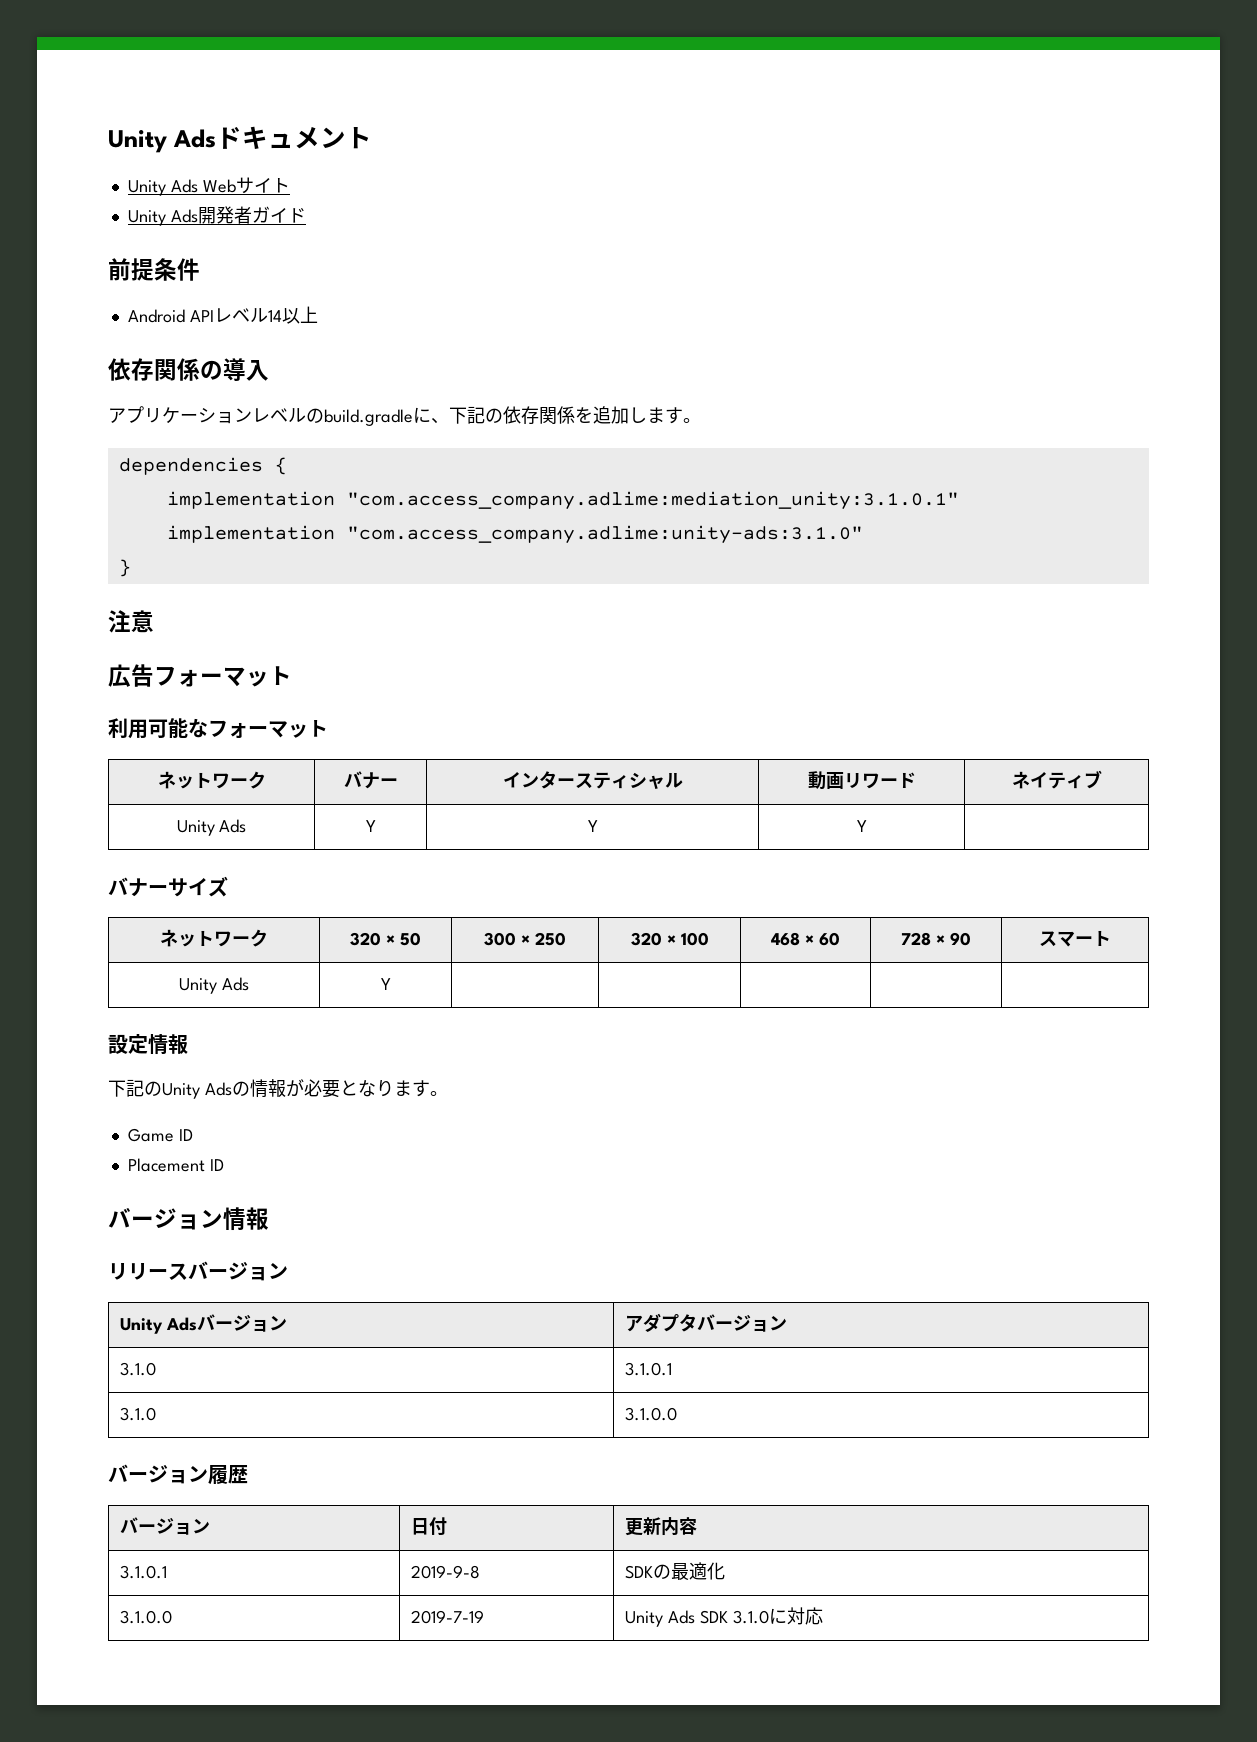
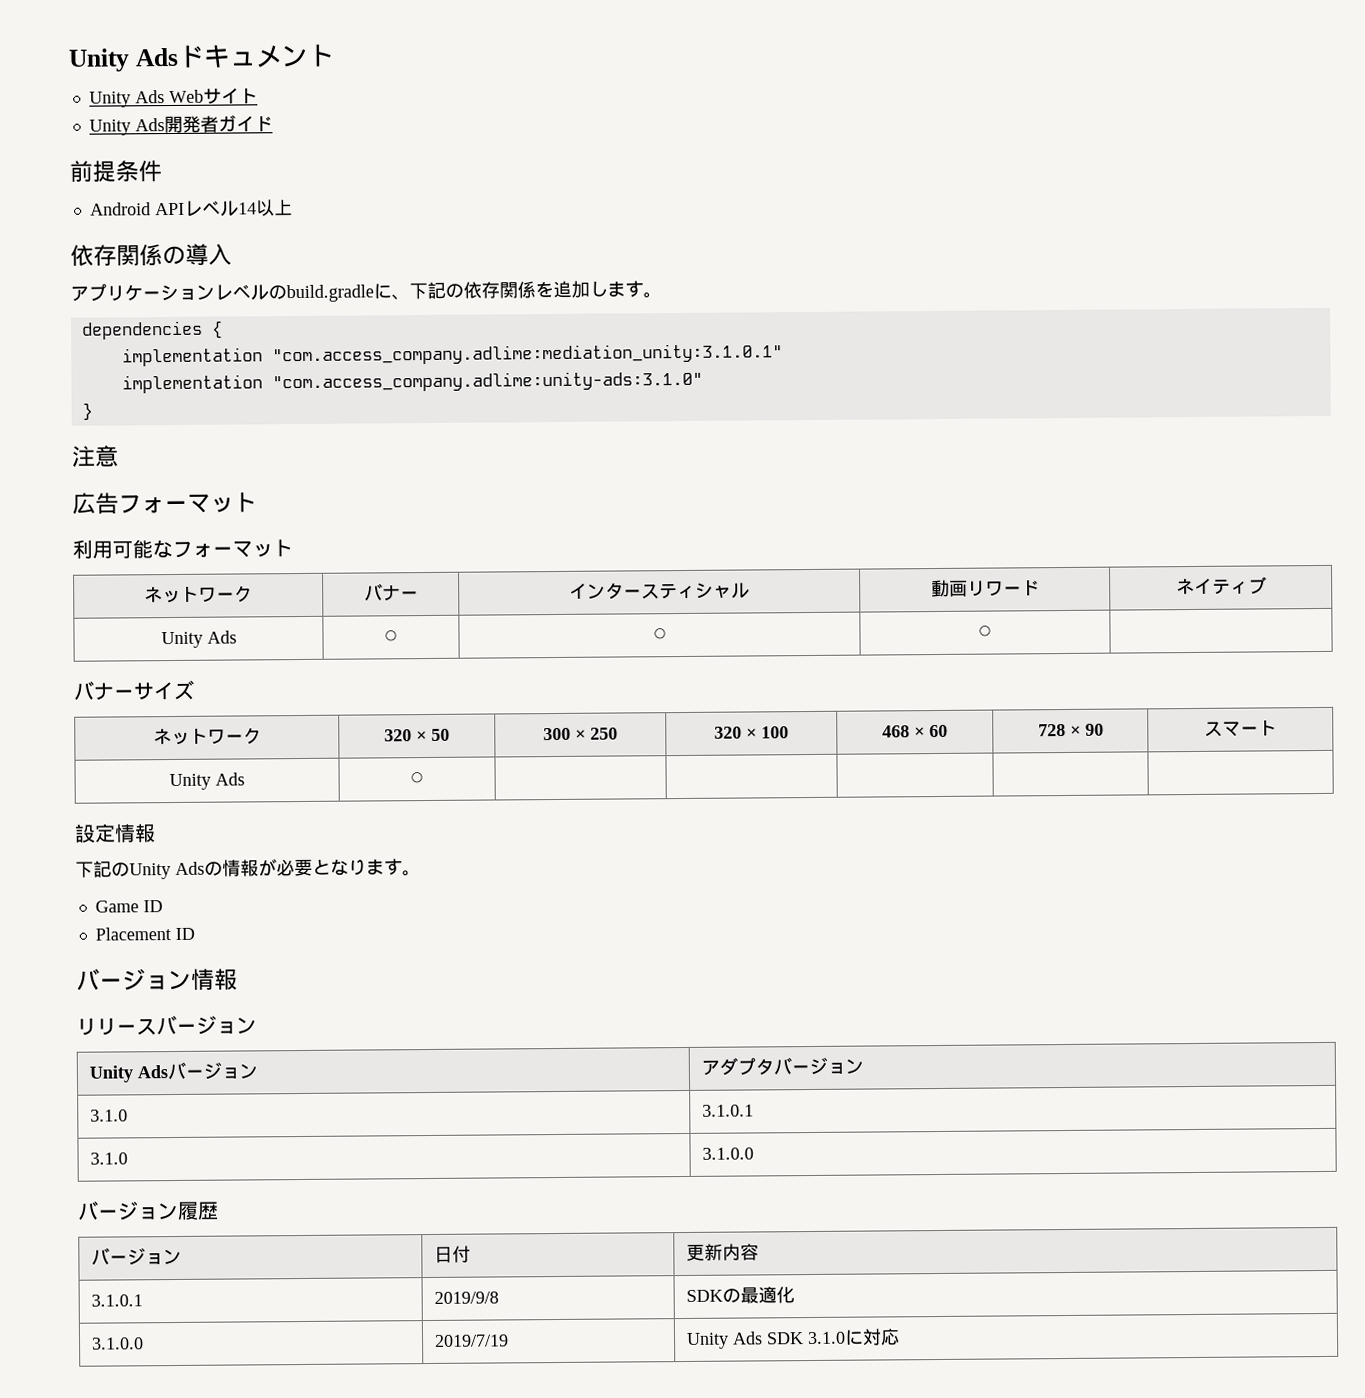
- Unity Ads | Y | Y | Y |
+ Unity Ads | ◯ | ◯ | ◯ |
- Unity Ads | Y | | | | |
+ Unity Ads | ◯ | | | | |
- 3.1.0.1 | 2019-9-8 | SDKの最適化
+ 3.1.0.1 | 2019/9/8 | SDKの最適化
- 3.1.0.0 | 2019-7-19 | Unity Ads SDK 3.1.0に対応
+ 3.1.0.0 | 2019/7/19 | Unity Ads SDK 3.1.0に対応

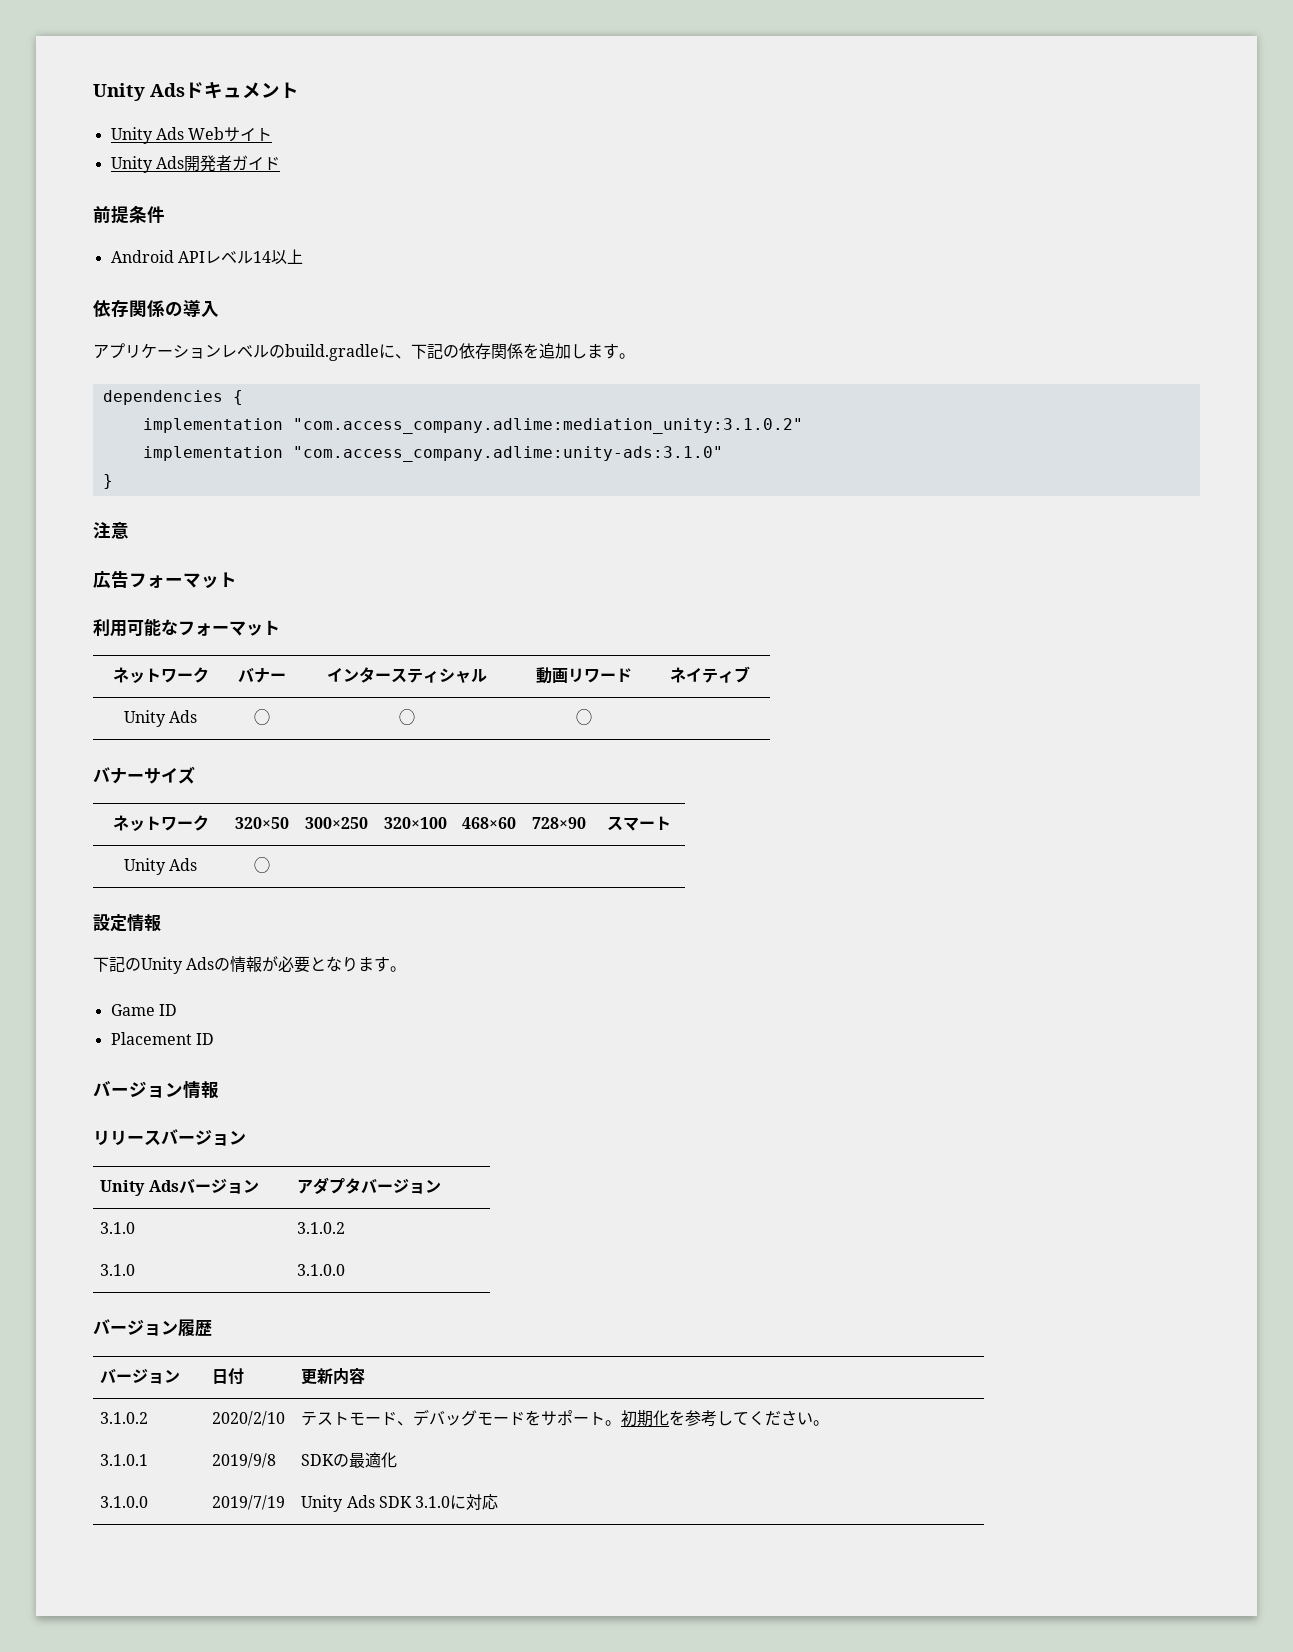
- implementation "com.access_company.adlime:mediation_unity:3.1.0.1"
+ implementation "com.access_company.adlime:mediation_unity:3.1.0.2"
- ネットワーク | 320 × 50 | 300 × 250 | 320 × 100 | 468 × 60 | 728 × 90 | スマート
+ ネットワーク | 320×50 | 300×250 | 320×100 | 468×60 | 728×90 | スマート
- 3.1.0 | 3.1.0.1
+ 3.1.0 | 3.1.0.2
+ 3.1.0.2 | 2020/2/10 | テストモード、デバッグモードをサポート。初期化を参考してください。

